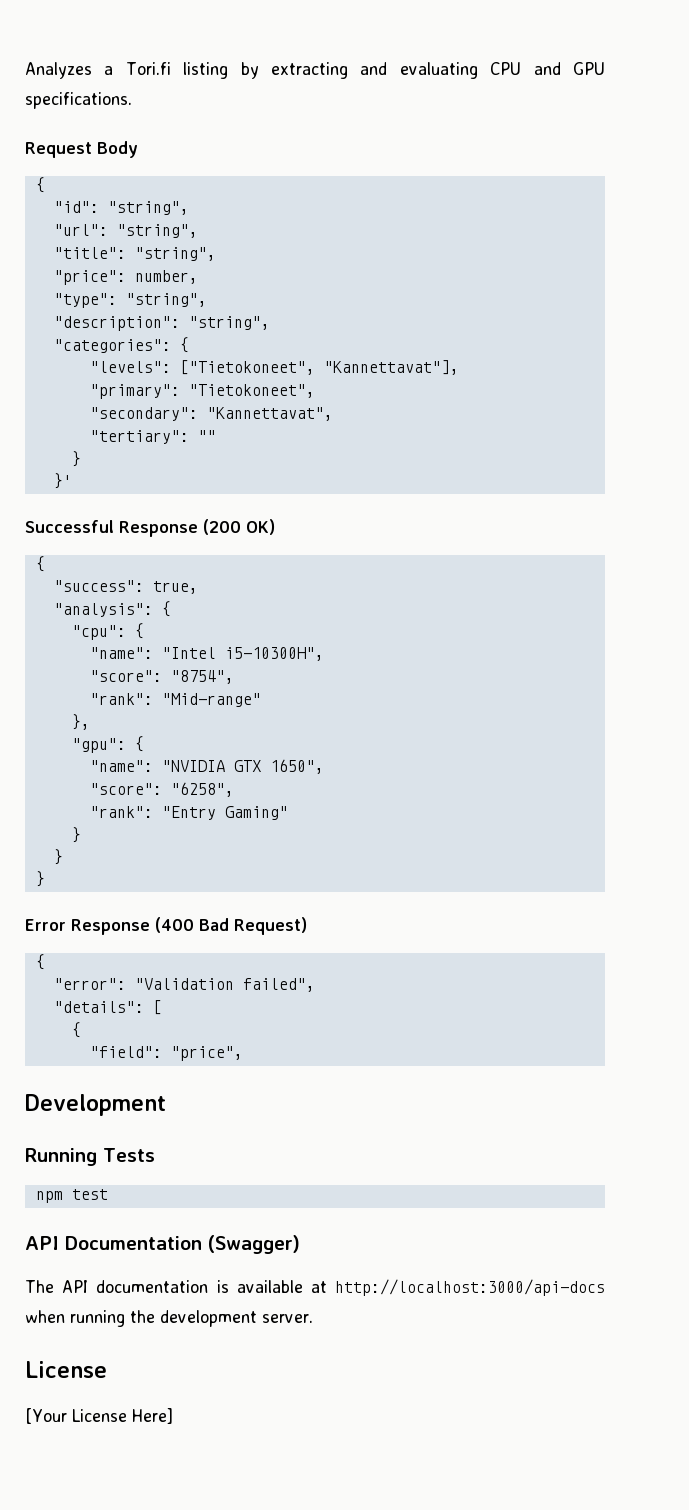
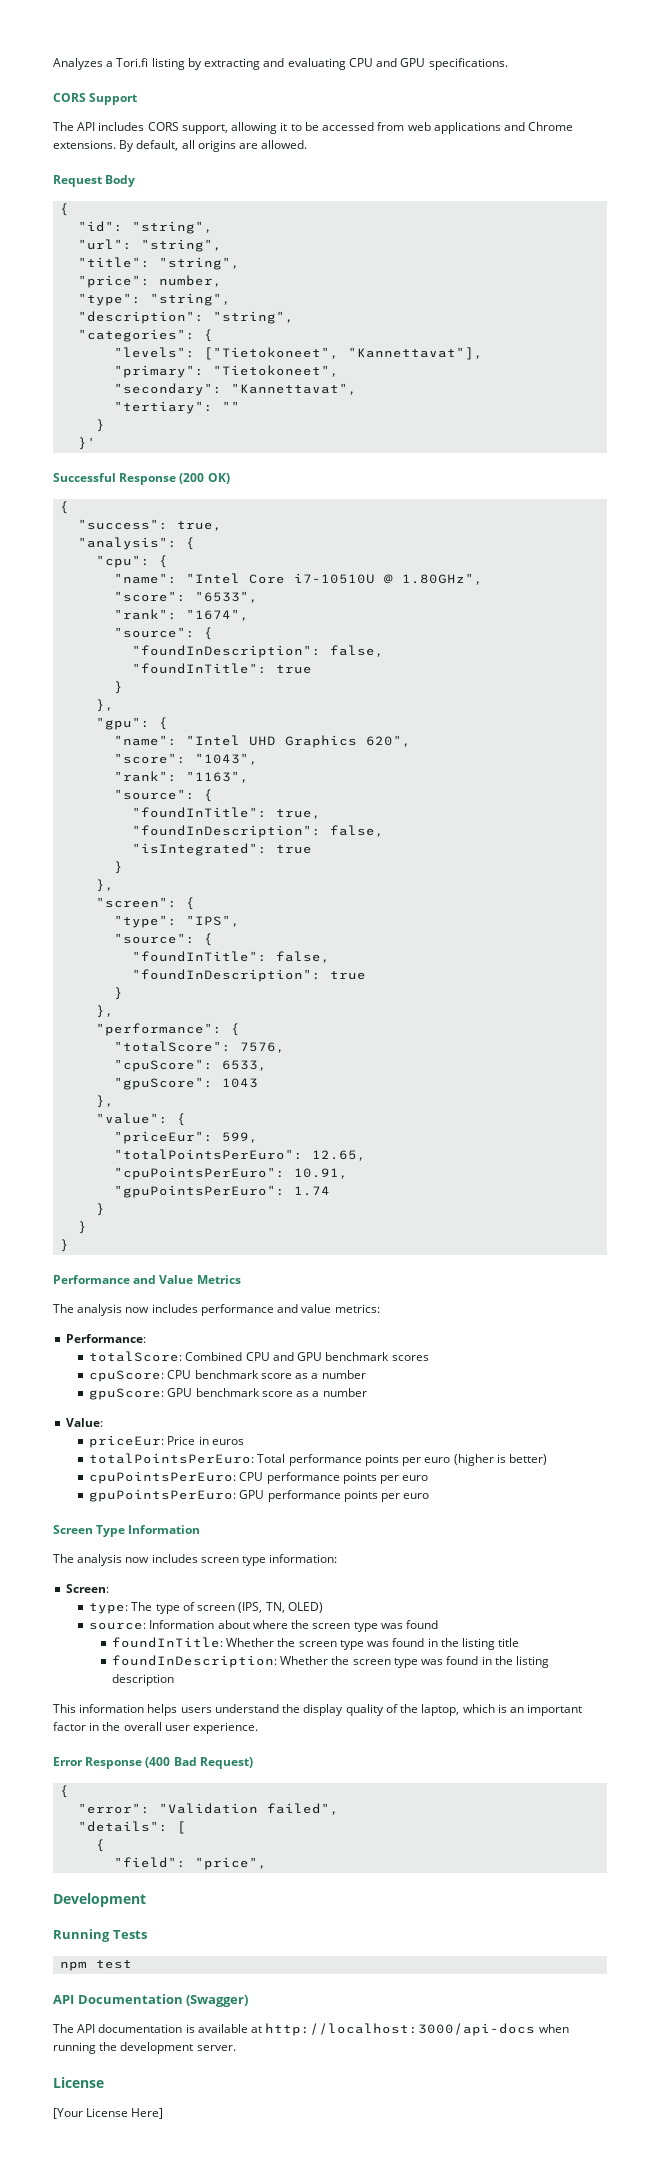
+ CORS Support
+ The API includes CORS support, allowing it to be accessed from web applications and Chrome extensions. By default, all origins are allowed.
- "name": "Intel i5-10300H",
- "score": "8754",
- "rank": "Mid-range"
+ "name": "Intel Core i7-10510U @ 1.80GHz",
+ "score": "6533",
+ "rank": "1674",
+ "source": {
+ "foundInDescription": false,
+ "foundInTitle": true
+ }
- "name": "NVIDIA GTX 1650",
- "score": "6258",
- "rank": "Entry Gaming"
+ "name": "Intel UHD Graphics 620",
+ "score": "1043",
+ "rank": "1163",
+ "source": {
+ "foundInTitle": true,
+ "foundInDescription": false,
+ "isIntegrated": true
+ }
+ },
+ "screen": {
+ "type": "IPS",
+ "source": {
+ "foundInTitle": false,
+ "foundInDescription": true
+ }
+ },
+ "performance": {
+ "totalScore": 7576,
+ "cpuScore": 6533,
+ "gpuScore": 1043
+ },
+ "value": {
+ "priceEur": 599,
+ "totalPointsPerEuro": 12.65,
+ "cpuPointsPerEuro": 10.91,
+ "gpuPointsPerEuro": 1.74
  }
  }
  }
+ Performance and Value Metrics
+ The analysis now includes performance and value metrics:
+ Performance:
+ totalScore: Combined CPU and GPU benchmark scores
+ cpuScore: CPU benchmark score as a number
+ gpuScore: GPU benchmark score as a number
+ Value:
+ priceEur: Price in euros
+ totalPointsPerEuro: Total performance points per euro (higher is better)
+ cpuPointsPerEuro: CPU performance points per euro
+ gpuPointsPerEuro: GPU performance points per euro
+ Screen Type Information
+ The analysis now includes screen type information:
+ Screen:
+ type: The type of screen (IPS, TN, OLED)
+ source: Information about where the screen type was found
+ foundInTitle: Whether the screen type was found in the listing title
+ foundInDescription: Whether the screen type was found in the listing description
+ This information helps users understand the display quality of the laptop, which is an important factor in the overall user experience.

